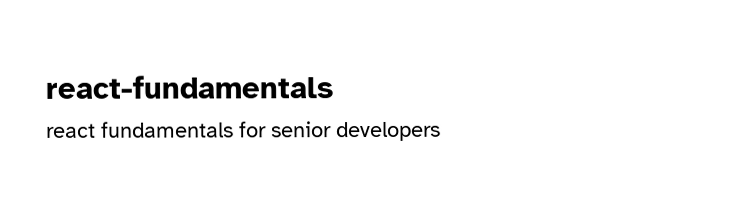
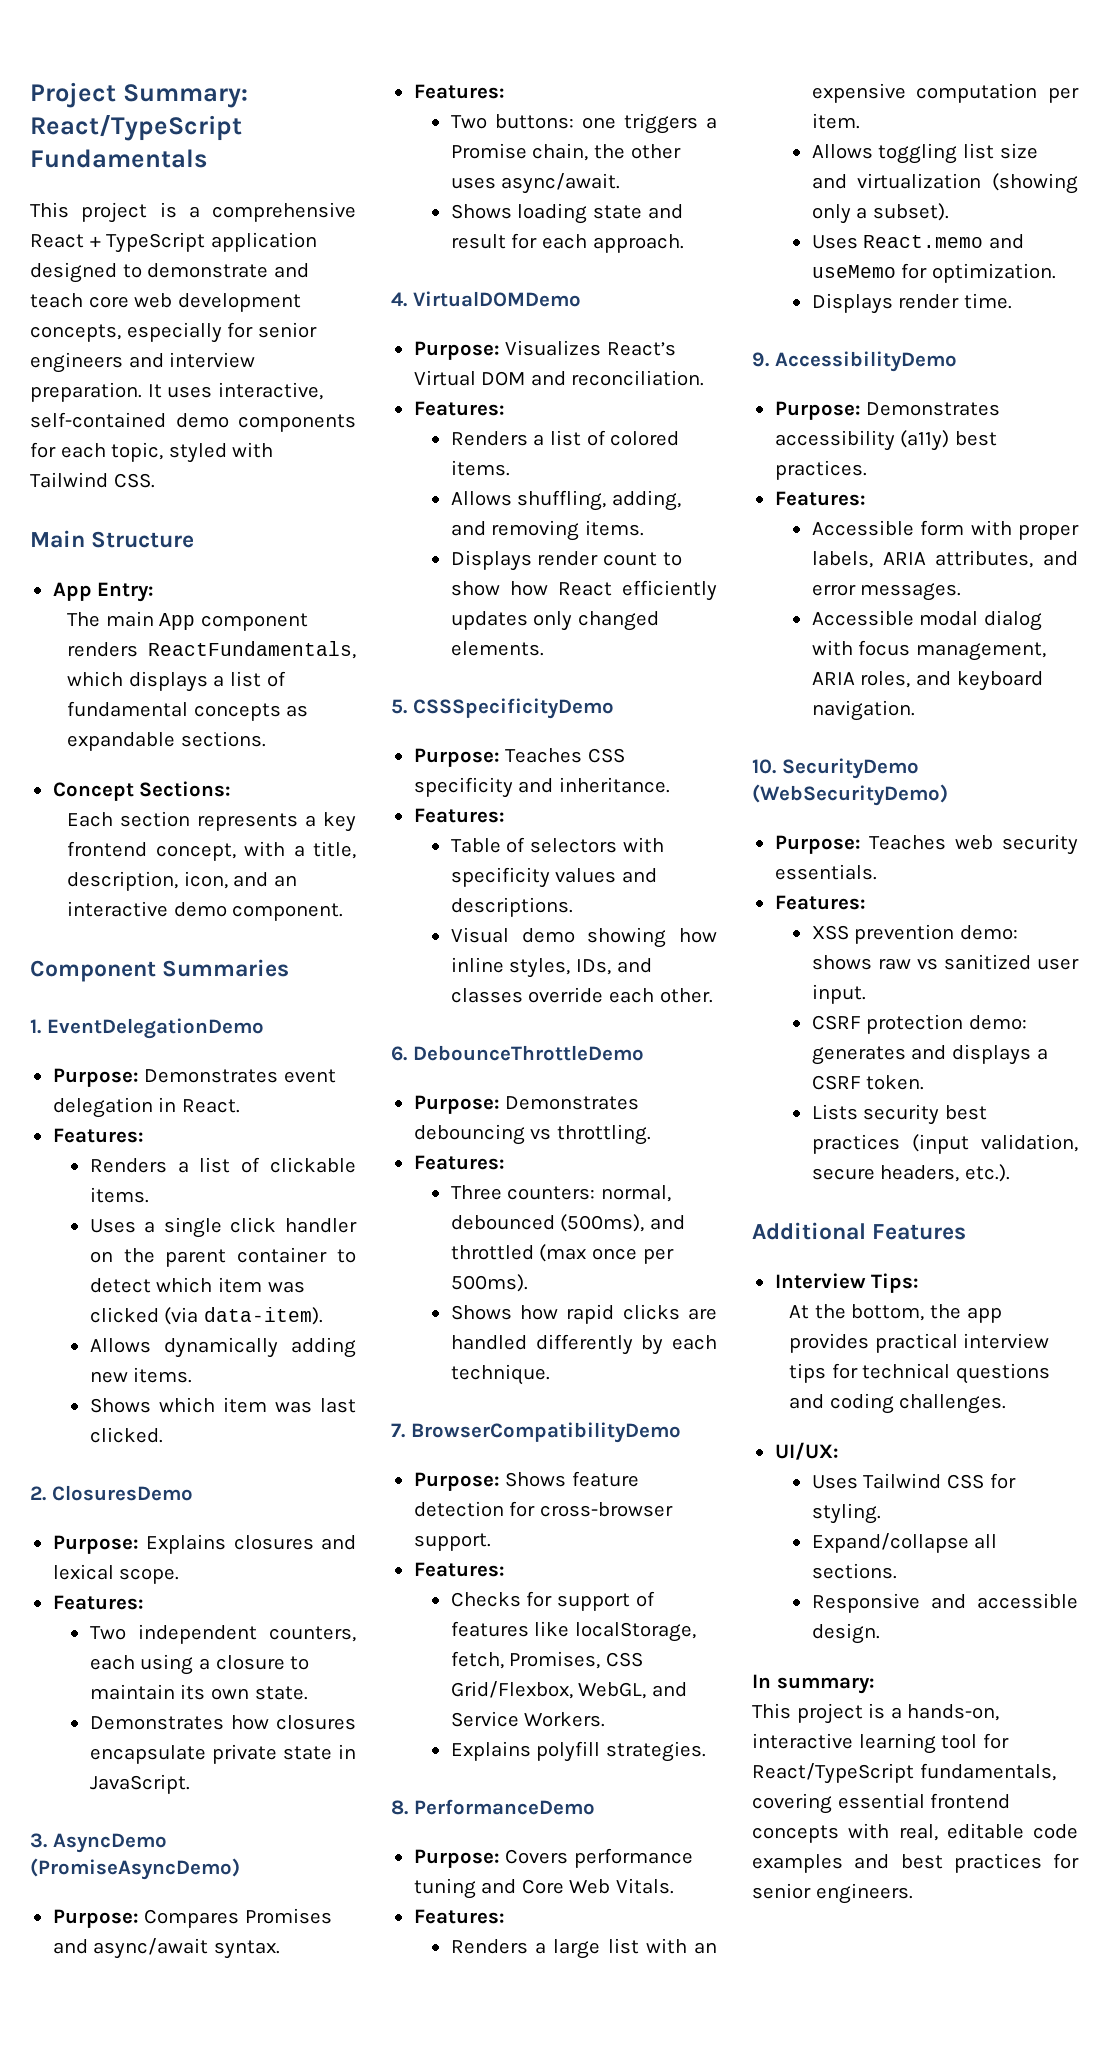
- react-fundamentals
- react fundamentals for senior developers
+ Project Summary: React/TypeScript Fundamentals
+ This project is a comprehensive React + TypeScript application designed to demonstrate and teach core web development concepts, especially for senior engineers and interview preparation. It uses interactive, self-contained demo components for each topic, styled with Tailwind CSS.
+ Main Structure
+ App Entry:
+ The main App component renders ReactFundamentals, which displays a list of fundamental concepts as expandable sections.
+ Concept Sections:
+ Each section represents a key frontend concept, with a title, description, icon, and an interactive demo component.
+ Component Summaries
+ 1. EventDelegationDemo
+ Purpose: Demonstrates event delegation in React.
+ Features:
+ Renders a list of clickable items.
+ Uses a single click handler on the parent container to detect which item was clicked (via data-item).
+ Allows dynamically adding new items.
+ Shows which item was last clicked.
+ 2. ClosuresDemo
+ Purpose: Explains closures and lexical scope.
+ Features:
+ Two independent counters, each using a closure to maintain its own state.
+ Demonstrates how closures encapsulate private state in JavaScript.
+ 3. AsyncDemo (PromiseAsyncDemo)
+ Purpose: Compares Promises and async/await syntax.
+ Features:
+ Two buttons: one triggers a Promise chain, the other uses async/await.
+ Shows loading state and result for each approach.
+ 4. VirtualDOMDemo
+ Purpose: Visualizes React’s Virtual DOM and reconciliation.
+ Features:
+ Renders a list of colored items.
+ Allows shuffling, adding, and removing items.
+ Displays render count to show how React efficiently updates only changed elements.
+ 5. CSSSpecificityDemo
+ Purpose: Teaches CSS specificity and inheritance.
+ Features:
+ Table of selectors with specificity values and descriptions.
+ Visual demo showing how inline styles, IDs, and classes override each other.
+ 6. DebounceThrottleDemo
+ Purpose: Demonstrates debouncing vs throttling.
+ Features:
+ Three counters: normal, debounced (500ms), and throttled (max once per 500ms).
+ Shows how rapid clicks are handled differently by each technique.
+ 7. BrowserCompatibilityDemo
+ Purpose: Shows feature detection for cross-browser support.
+ Features:
+ Checks for support of features like localStorage, fetch, Promises, CSS Grid/Flexbox, WebGL, and Service Workers.
+ Explains polyfill strategies.
+ 8. PerformanceDemo
+ Purpose: Covers performance tuning and Core Web Vitals.
+ Features:
+ Renders a large list with an expensive computation per item.
+ Allows toggling list size and virtualization (showing only a subset).
+ Uses React.memo and useMemo for optimization.
+ Displays render time.
+ 9. AccessibilityDemo
+ Purpose: Demonstrates accessibility (a11y) best practices.
+ Features:
+ Accessible form with proper labels, ARIA attributes, and error messages.
+ Accessible modal dialog with focus management, ARIA roles, and keyboard navigation.
+ 10. SecurityDemo (WebSecurityDemo)
+ Purpose: Teaches web security essentials.
+ Features:
+ XSS prevention demo: shows raw vs sanitized user input.
+ CSRF protection demo: generates and displays a CSRF token.
+ Lists security best practices (input validation, secure headers, etc.).
+ Additional Features
+ Interview Tips:
+ At the bottom, the app provides practical interview tips for technical questions and coding challenges.
+ UI/UX:
+ Uses Tailwind CSS for styling.
+ Expand/collapse all sections.
+ Responsive and accessible design.
+ In summary:
+ This project is a hands-on, interactive learning tool for React/TypeScript fundamentals, covering essential frontend concepts with real, editable code examples and best practices for senior engineers.

